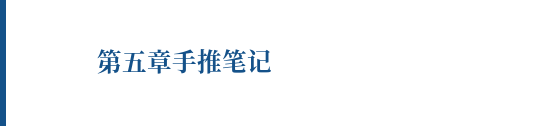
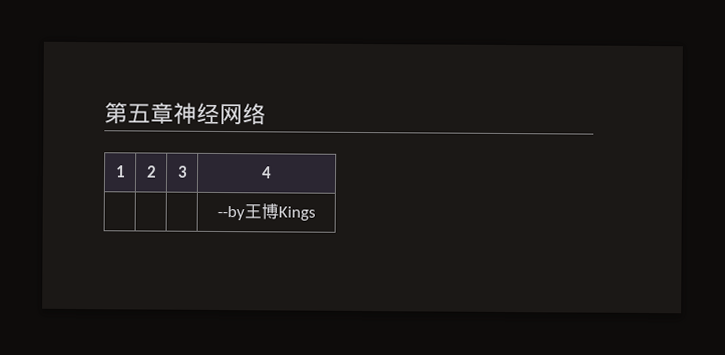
- 第五章手推笔记
+ 第五章神经网络
+ 1 | 2 | 3 | 4
+ | | | --by王博Kings

